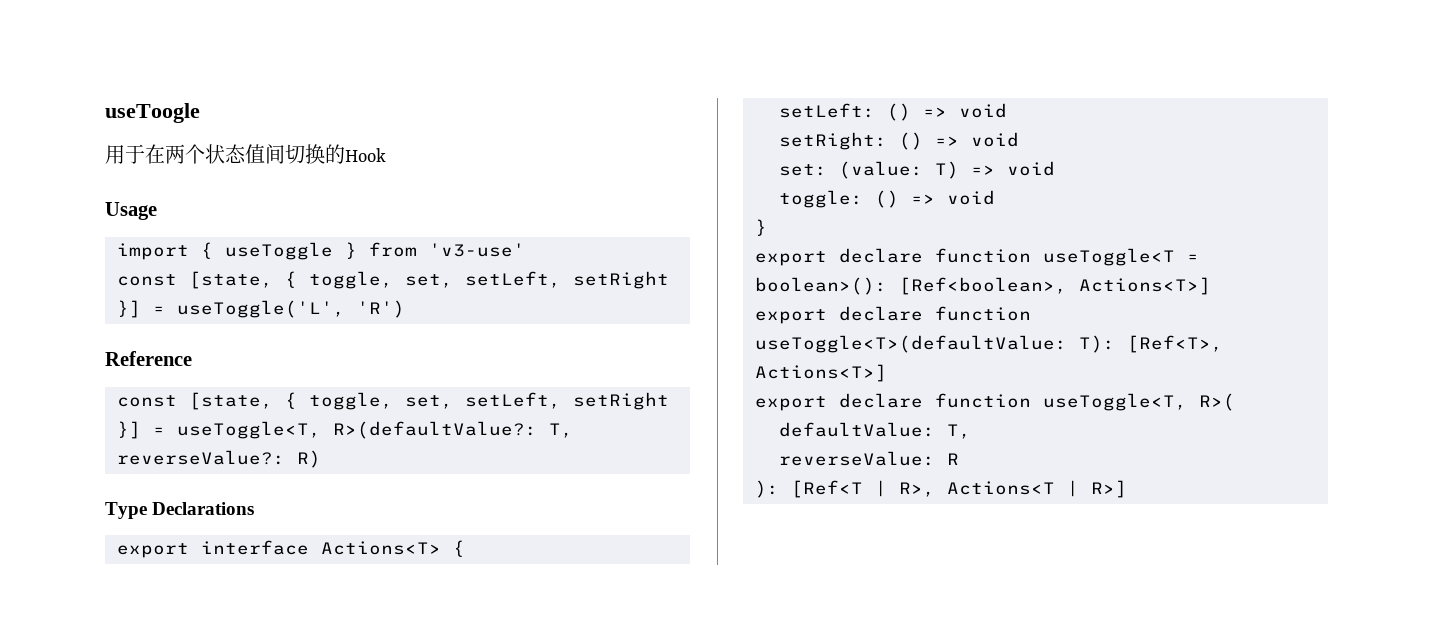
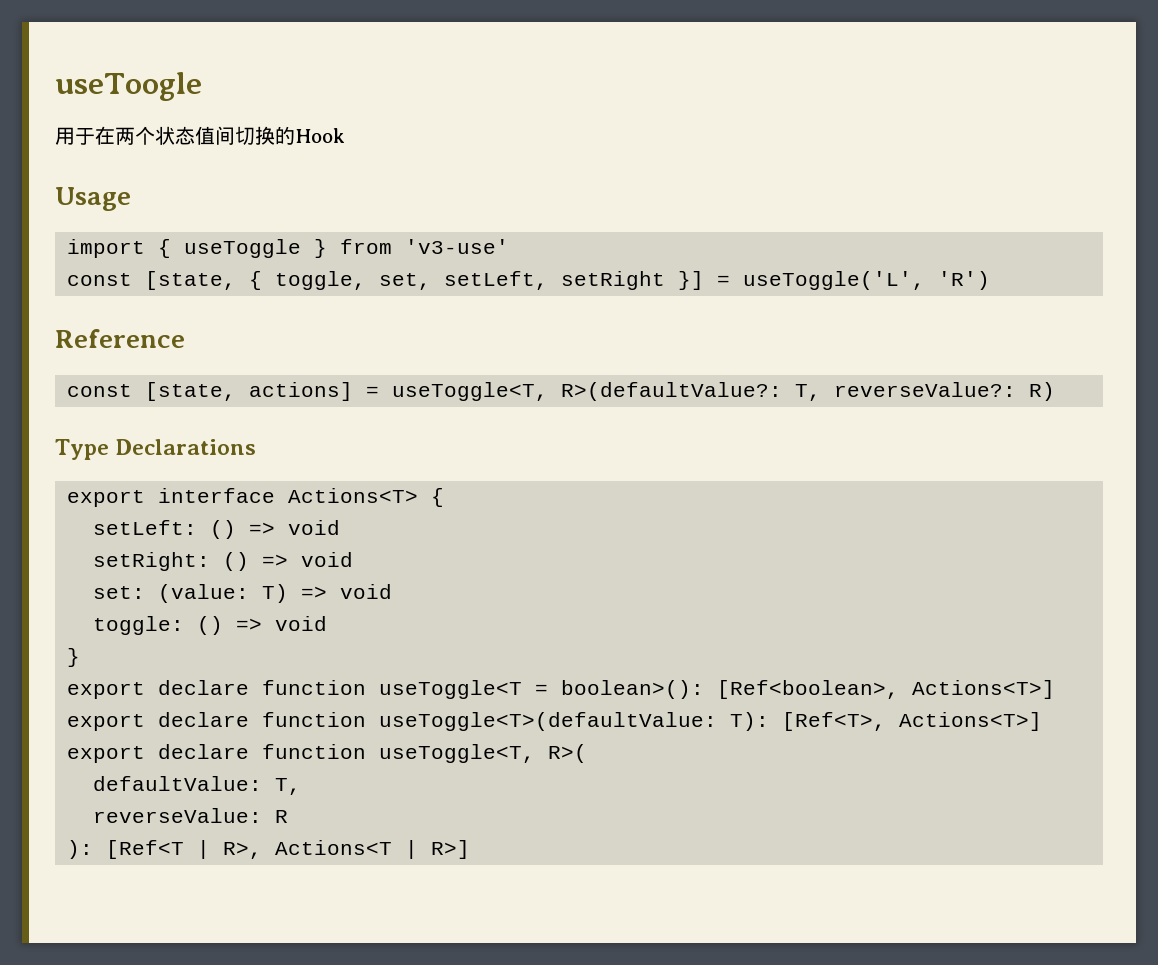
- const [state, { toggle, set, setLeft, setRight }] = useToggle<T, R>(defaultValue?: T, reverseValue?: R)
+ const [state, actions] = useToggle<T, R>(defaultValue?: T, reverseValue?: R)

